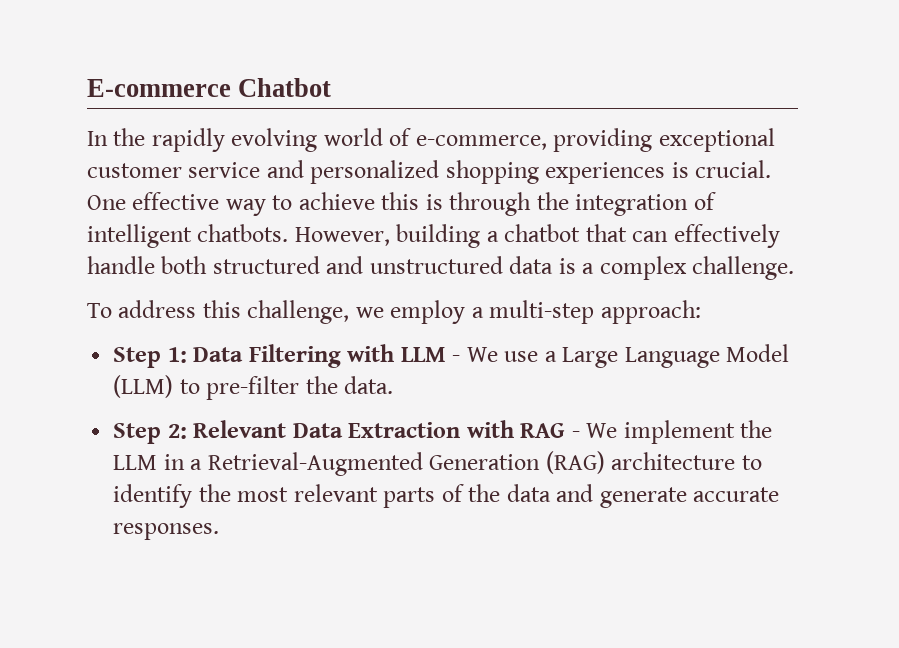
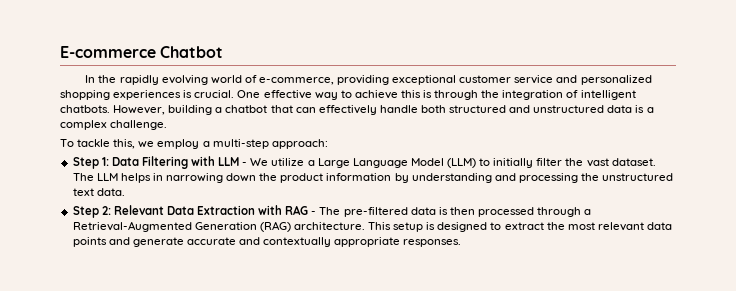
- To address this challenge, we employ a multi-step approach:
+ To tackle this, we employ a multi-step approach:
- Step 1: Data Filtering with LLM - We use a Large Language Model (LLM) to pre-filter the data.
+ Step 1: Data Filtering with LLM - We utilize a Large Language Model (LLM) to initially filter the vast dataset. The LLM helps in narrowing down the product information by understanding and processing the unstructured text data.
- Step 2: Relevant Data Extraction with RAG - We implement the LLM in a Retrieval-Augmented Generation (RAG) architecture to identify the most relevant parts of the data and generate accurate responses.
+ Step 2: Relevant Data Extraction with RAG - The pre-filtered data is then processed through a Retrieval-Augmented Generation (RAG) architecture. This setup is designed to extract the most relevant data points and generate accurate and contextually appropriate responses.

